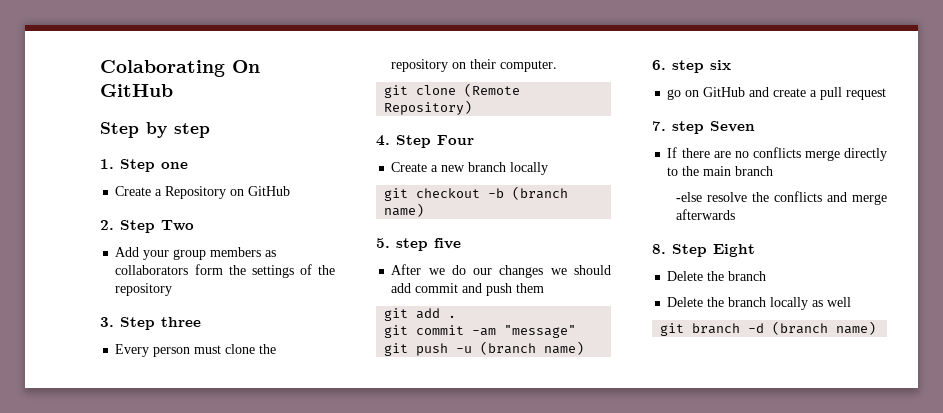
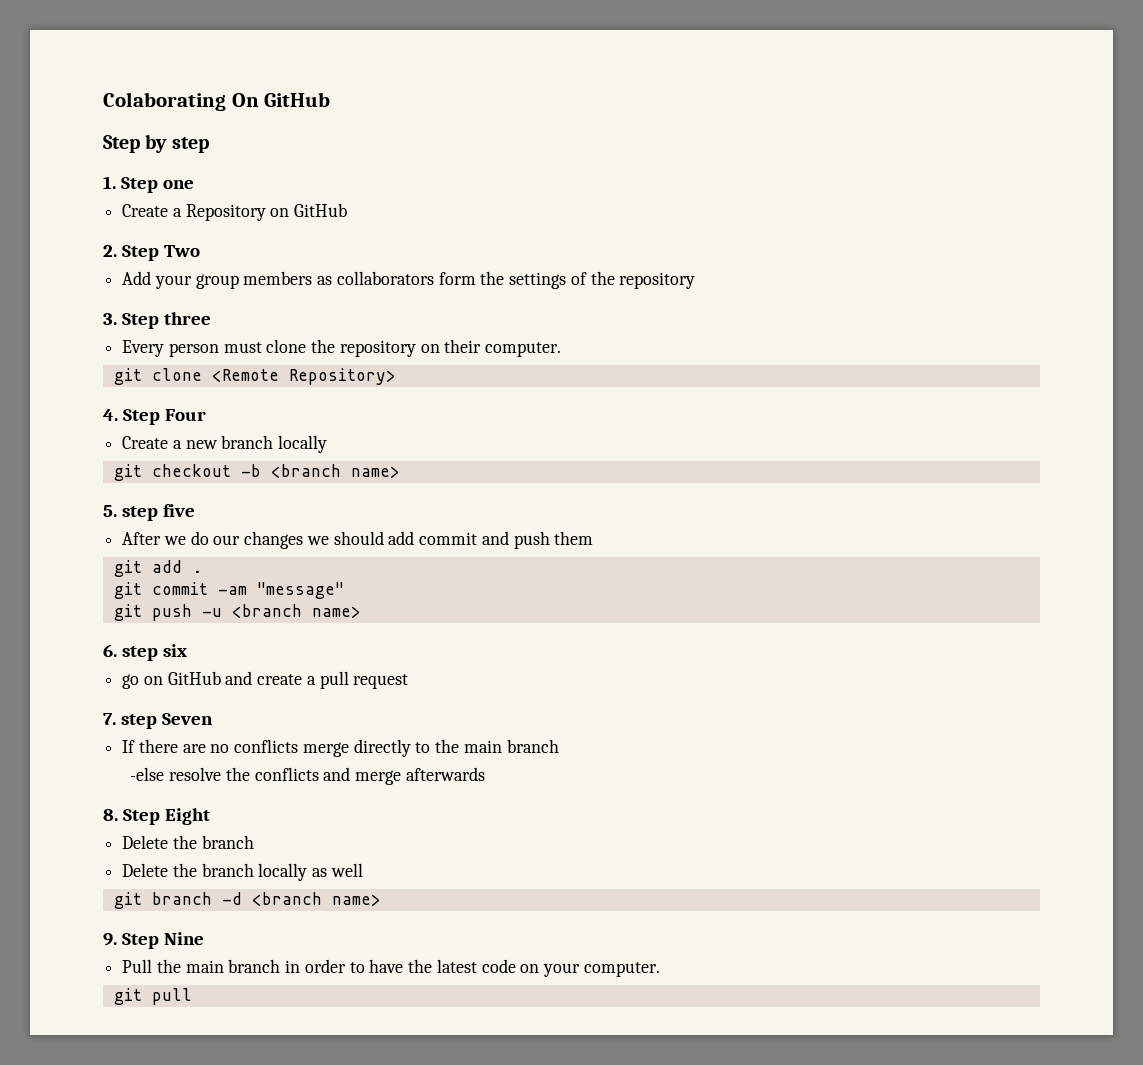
- git clone (Remote Repository)
+ git clone <Remote Repository>
- git checkout -b (branch name)
+ git checkout -b <branch name>
- git push -u (branch name)
+ git push -u <branch name>
- git branch -d (branch name)
+ git branch -d <branch name>
+ 9. Step Nine
+ Pull the main branch in order to have the latest code on your computer.
+ git pull

